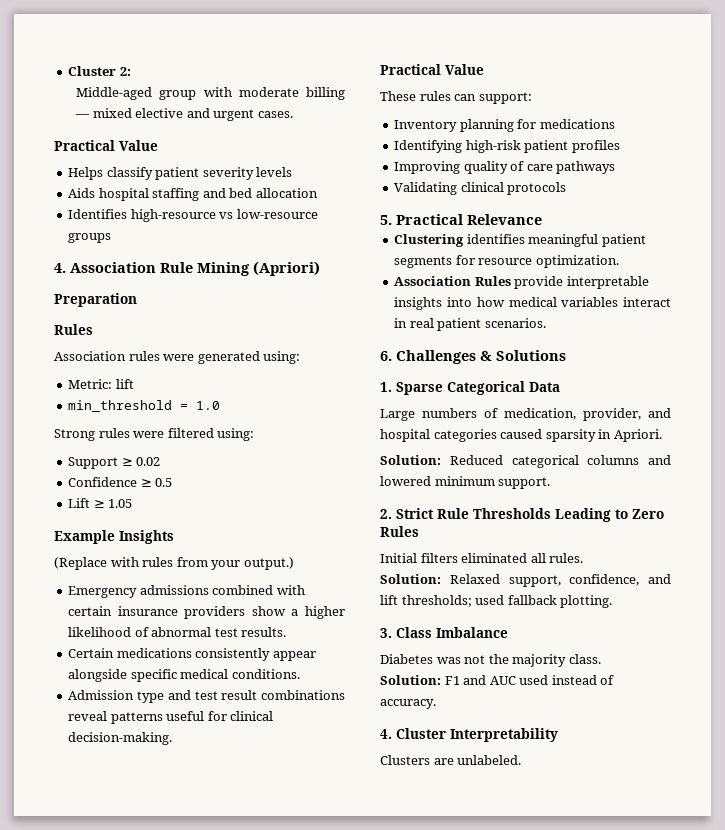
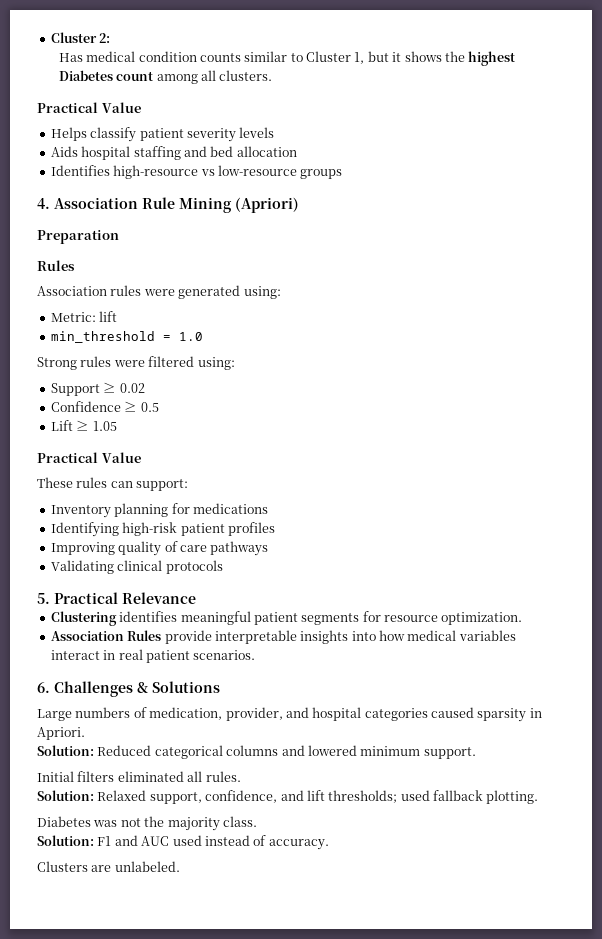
- Middle-aged group with moderate billing — mixed elective and urgent cases.
+ Has medical condition counts similar to Cluster 1, but it shows the highest Diabetes count among all clusters.
- Example Insights
- (Replace with rules from your output.)
- Emergency admissions combined with certain insurance providers show a higher likelihood of abnormal test results.
- Certain medications consistently appear alongside specific medical conditions.
- Admission type and test result combinations reveal patterns useful for clinical decision-making.
- 1. Sparse Categorical Data
- 2. Strict Rule Thresholds Leading to Zero Rules
- 3. Class Imbalance
- 4. Cluster Interpretability

